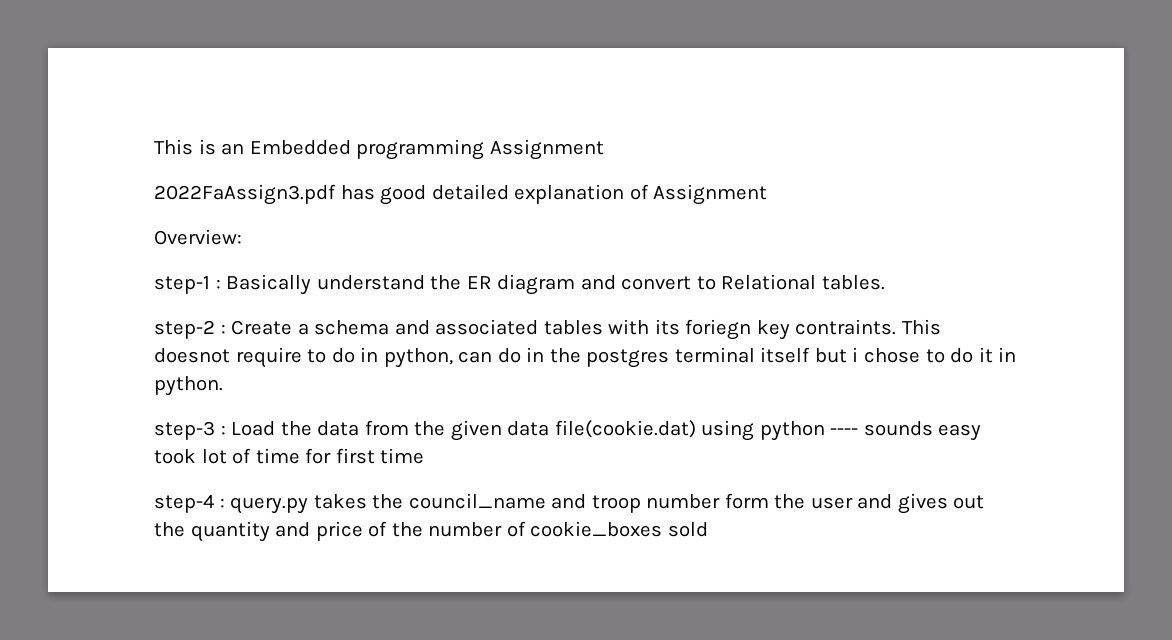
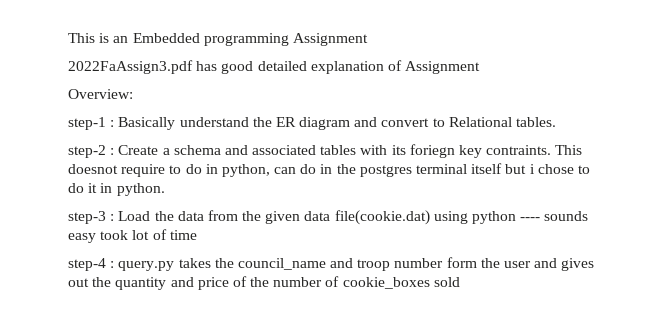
- step-3 : Load the data from the given data file(cookie.dat) using python ---- sounds easy took lot of time for first time
+ step-3 : Load the data from the given data file(cookie.dat) using python ---- sounds easy took lot of time

